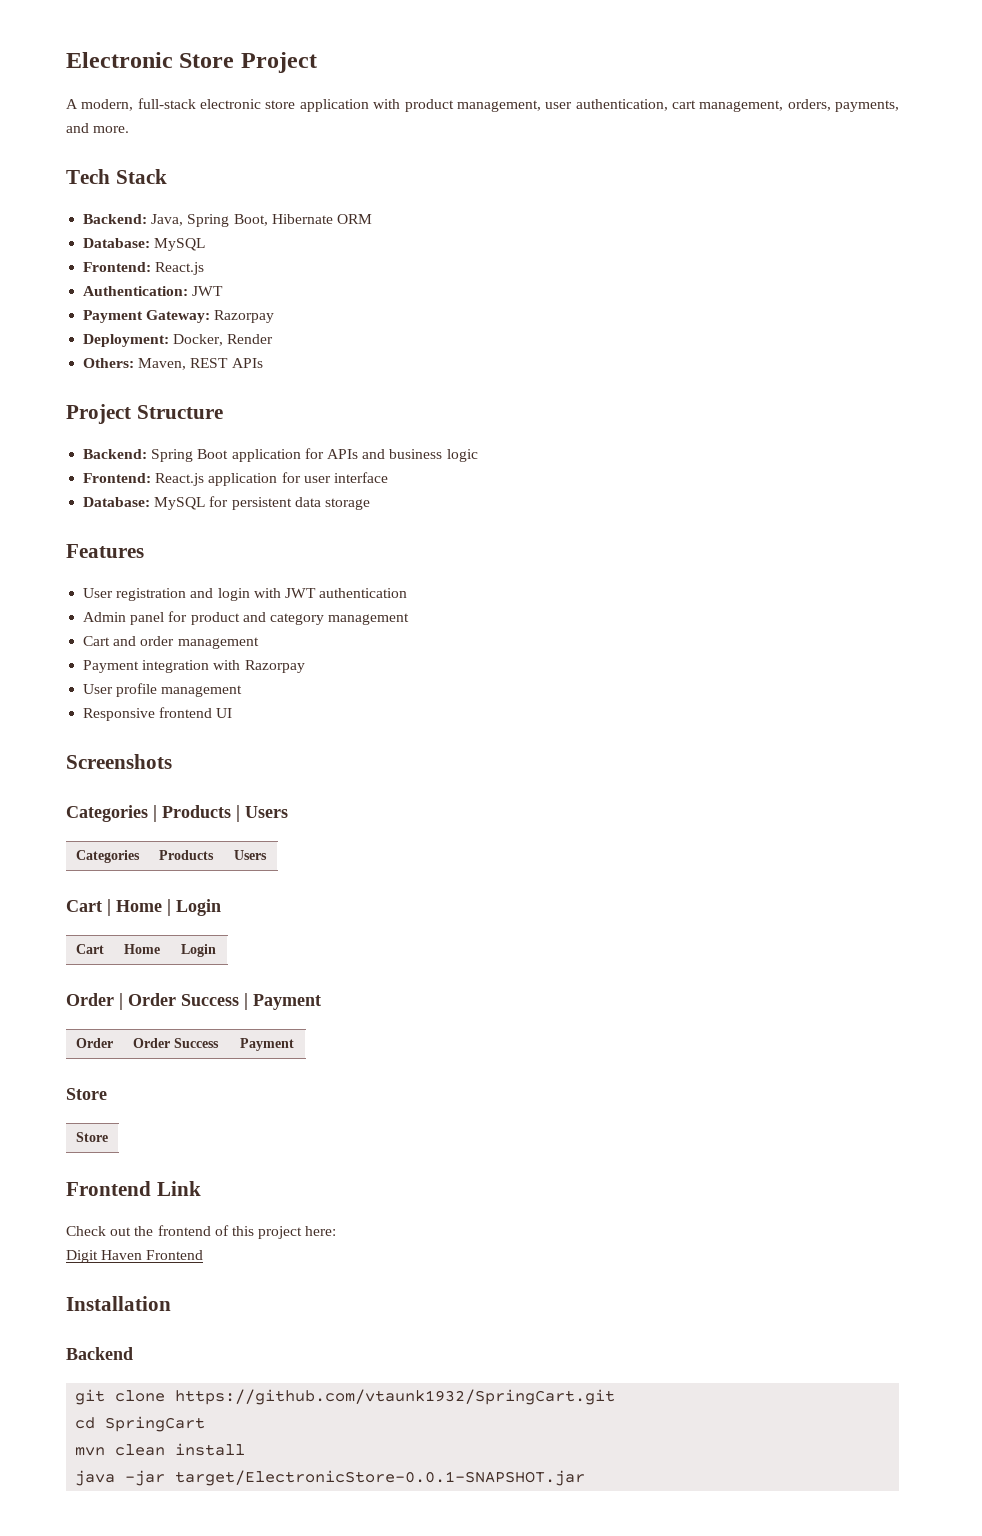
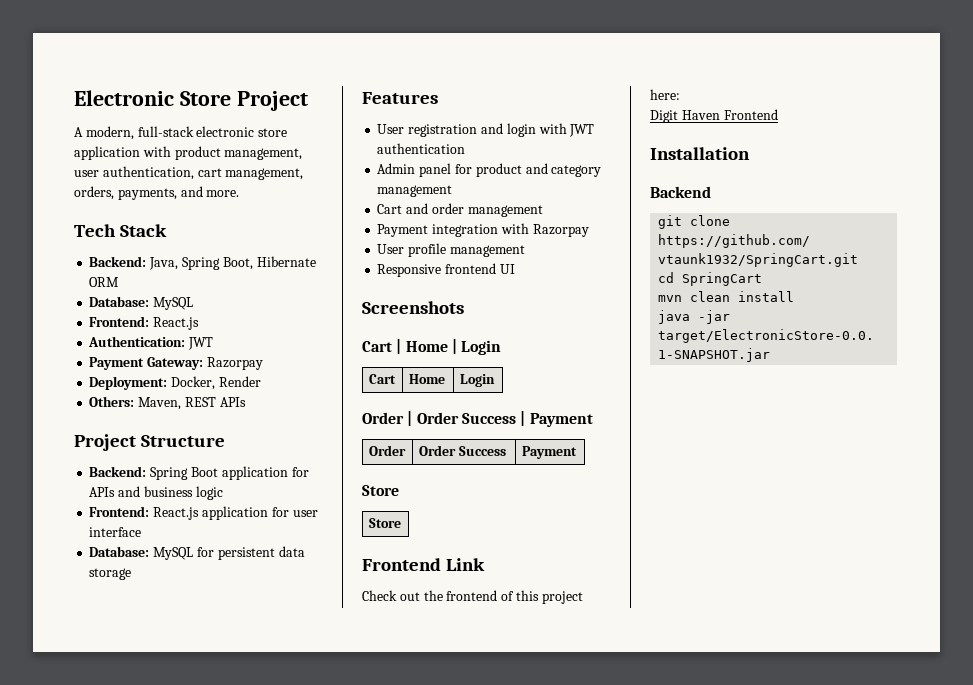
  Screenshots
- Categories | Products | Users
- Categories | Products | Users

